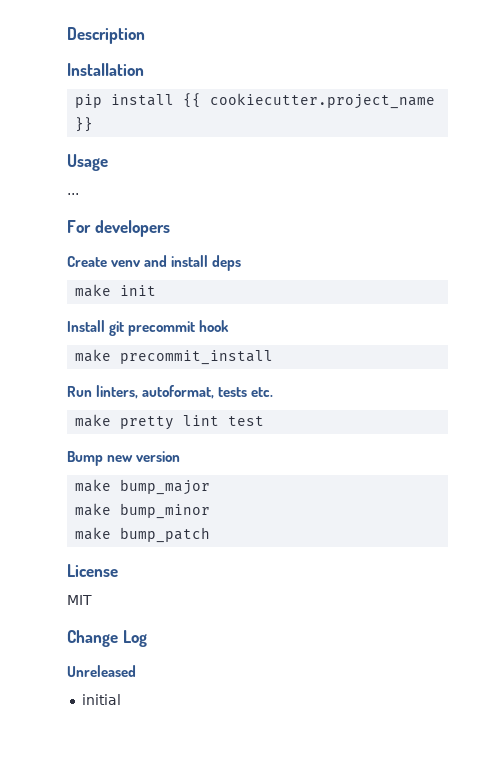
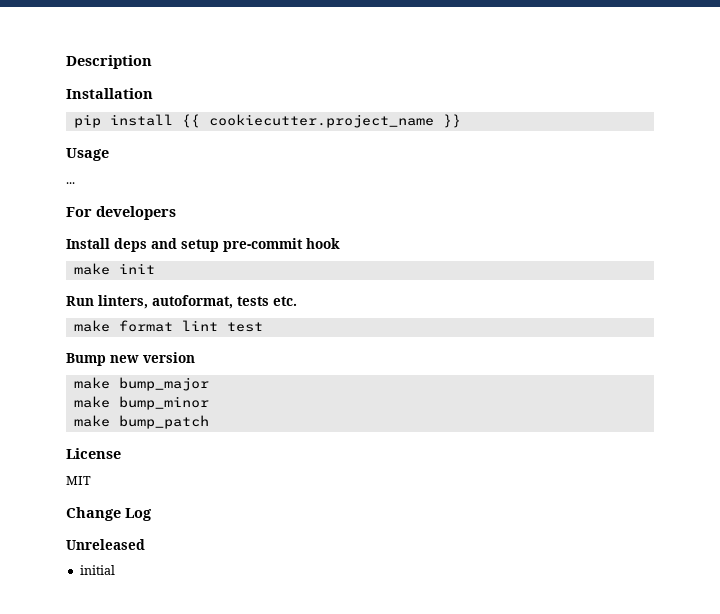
- Create venv and install deps
+ Install deps and setup pre-commit hook
  make init
- Install git precommit hook
- make precommit_install
- make pretty lint test
+ make format lint test

